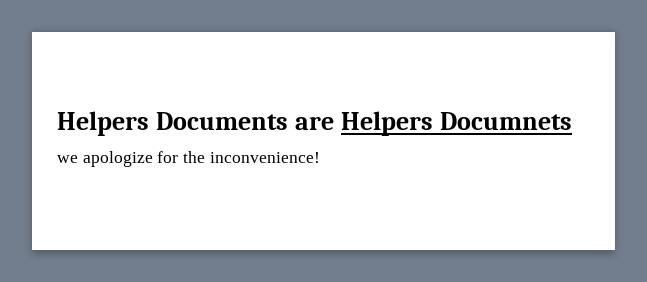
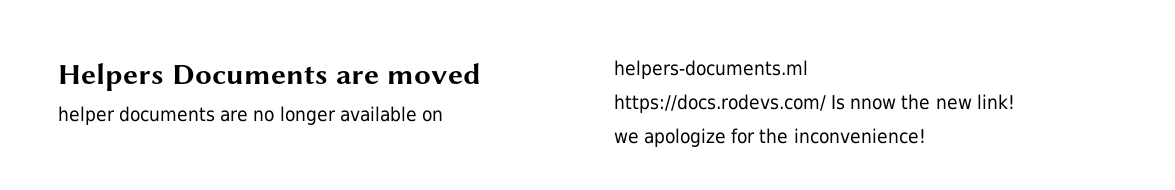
- Helpers Documents are Helpers Documnets
+ Helpers Documents are moved
+ helper documents are no longer available on helpers-documents.ml
+ https://docs.rodevs.com/ Is nnow the new link!

